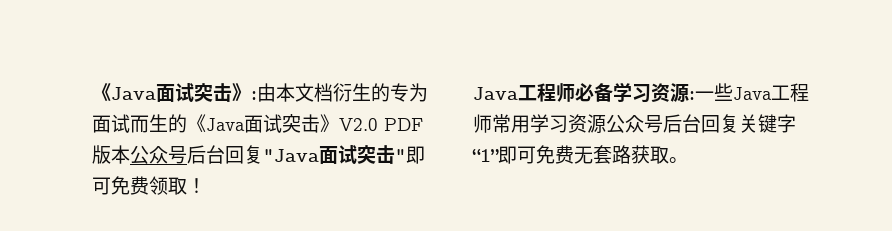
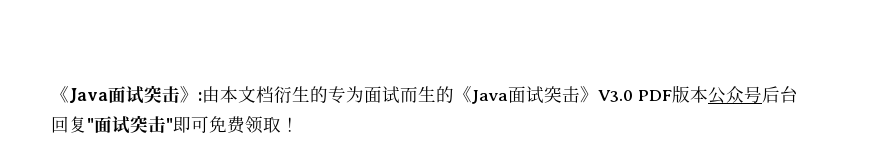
- 《Java面试突击》:由本文档衍生的专为面试而生的《Java面试突击》V2.0 PDF版本公众号后台回复"Java面试突击"即可免费领取！
+ 《Java面试突击》:由本文档衍生的专为面试而生的《Java面试突击》V3.0 PDF版本公众号后台回复"面试突击"即可免费领取！
- Java工程师必备学习资源:一些Java工程师常用学习资源公众号后台回复关键字“1”即可免费无套路获取。

